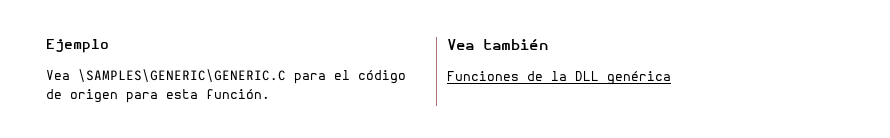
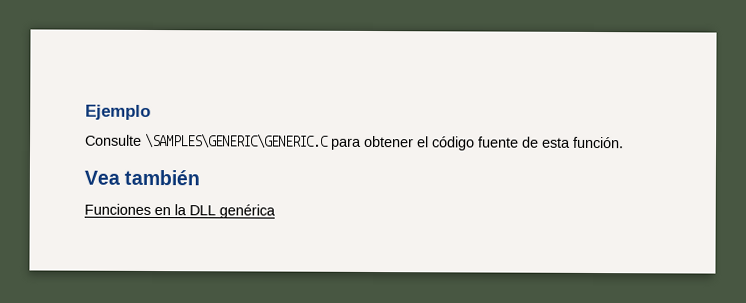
- Vea \SAMPLES\GENERIC\GENERIC.C para el código de origen para esta función.
+ Consulte \SAMPLES\GENERIC\GENERIC.C para obtener el código fuente de esta función.
- Funciones de la DLL genérica
+ Funciones en la DLL genérica

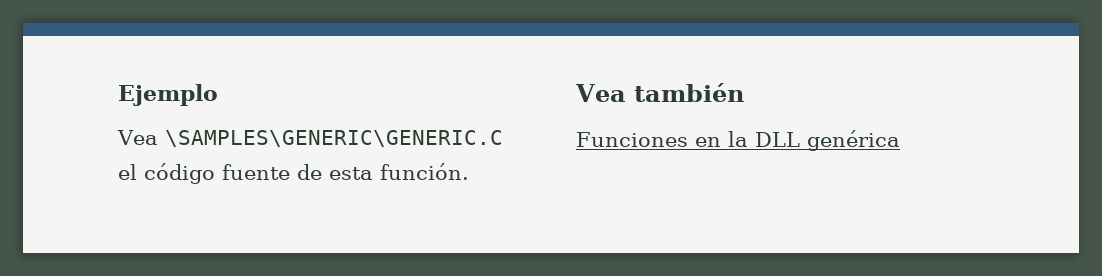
- Consulte \SAMPLES\GENERIC\GENERIC.C para obtener el código fuente de esta función.
+ Vea \SAMPLES\GENERIC\GENERIC.C el código fuente de esta función.

